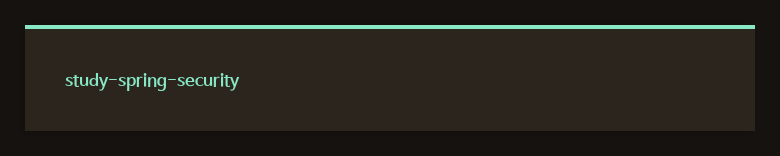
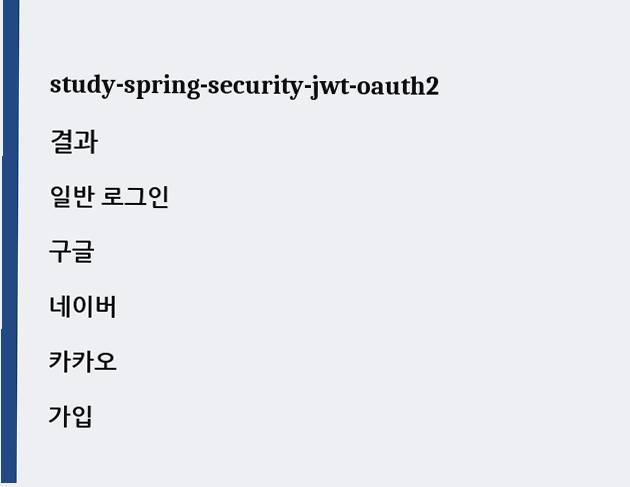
- study-spring-security
+ study-spring-security-jwt-oauth2
+ 결과
+ 일반 로그인
+ 구글
+ 네이버
+ 카카오
+ 가입

